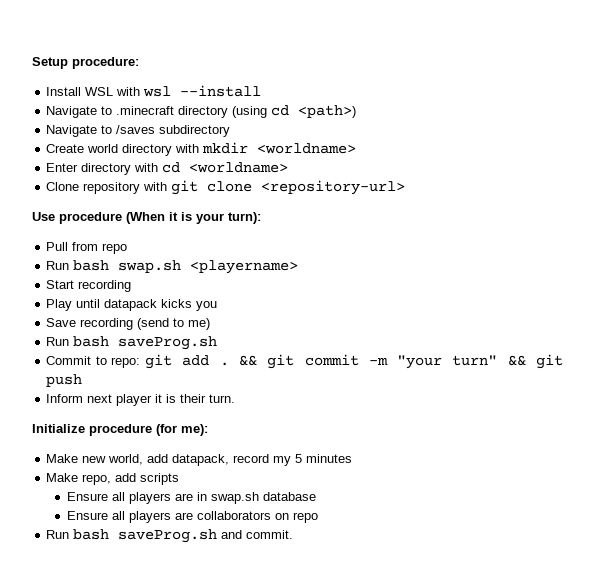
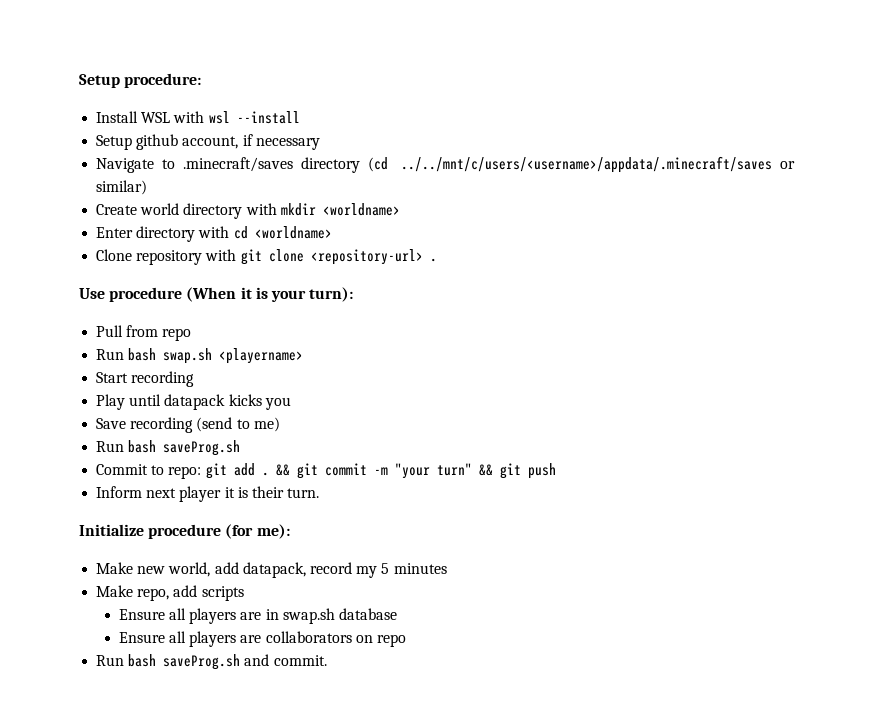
- Navigate to .minecraft directory (using cd <path>)
- Navigate to /saves subdirectory
+ Setup github account, if necessary
+ Navigate to .minecraft/saves directory (cd ../../mnt/c/users/<username>/appdata/.minecraft/saves or similar)
- Clone repository with git clone <repository-url>
+ Clone repository with git clone <repository-url> .

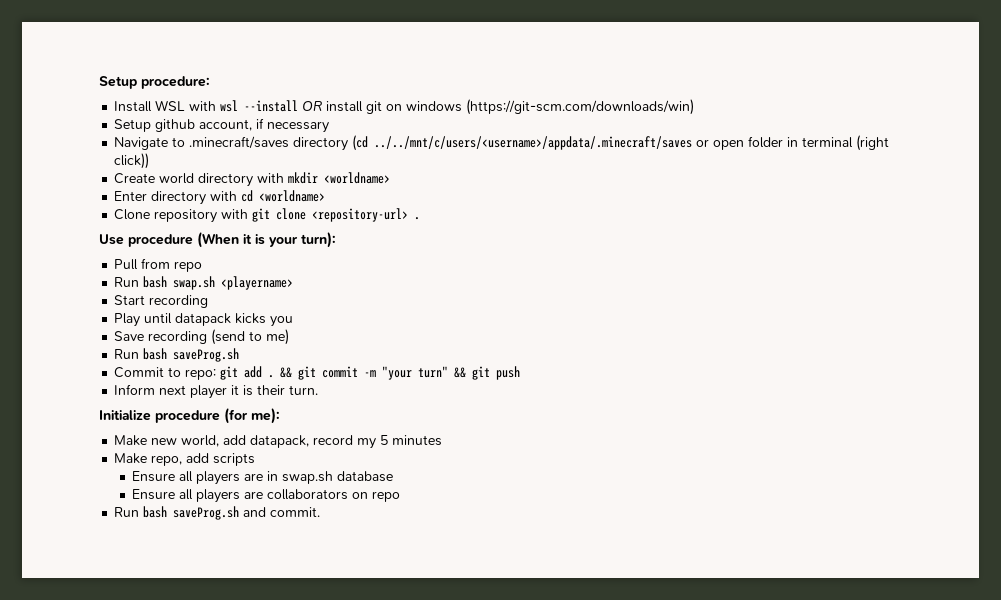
- Install WSL with wsl --install
+ Install WSL with wsl --install OR install git on windows (https://git-scm.com/downloads/win)
- Navigate to .minecraft/saves directory (cd ../../mnt/c/users/<username>/appdata/.minecraft/saves or similar)
+ Navigate to .minecraft/saves directory (cd ../../mnt/c/users/<username>/appdata/.minecraft/saves or open folder in terminal (right click))

